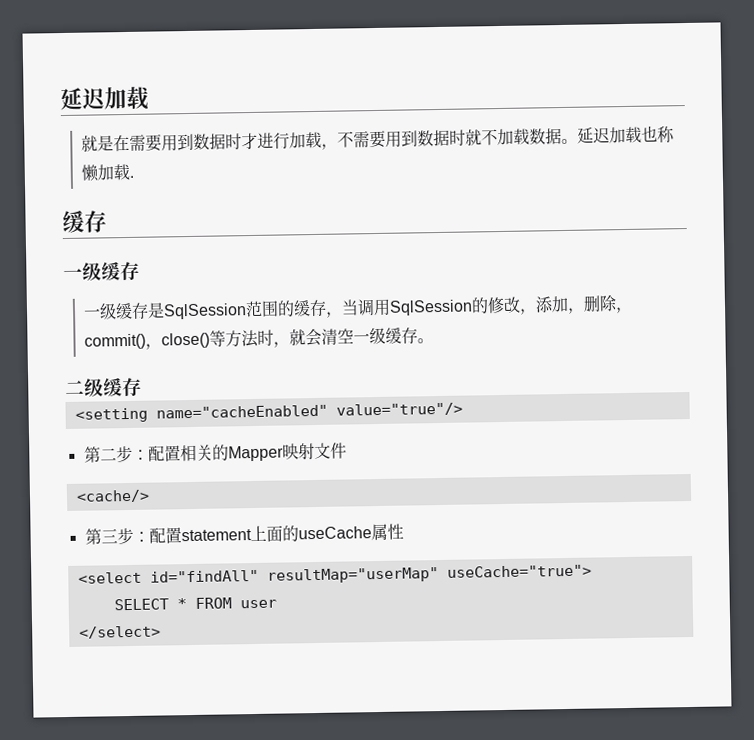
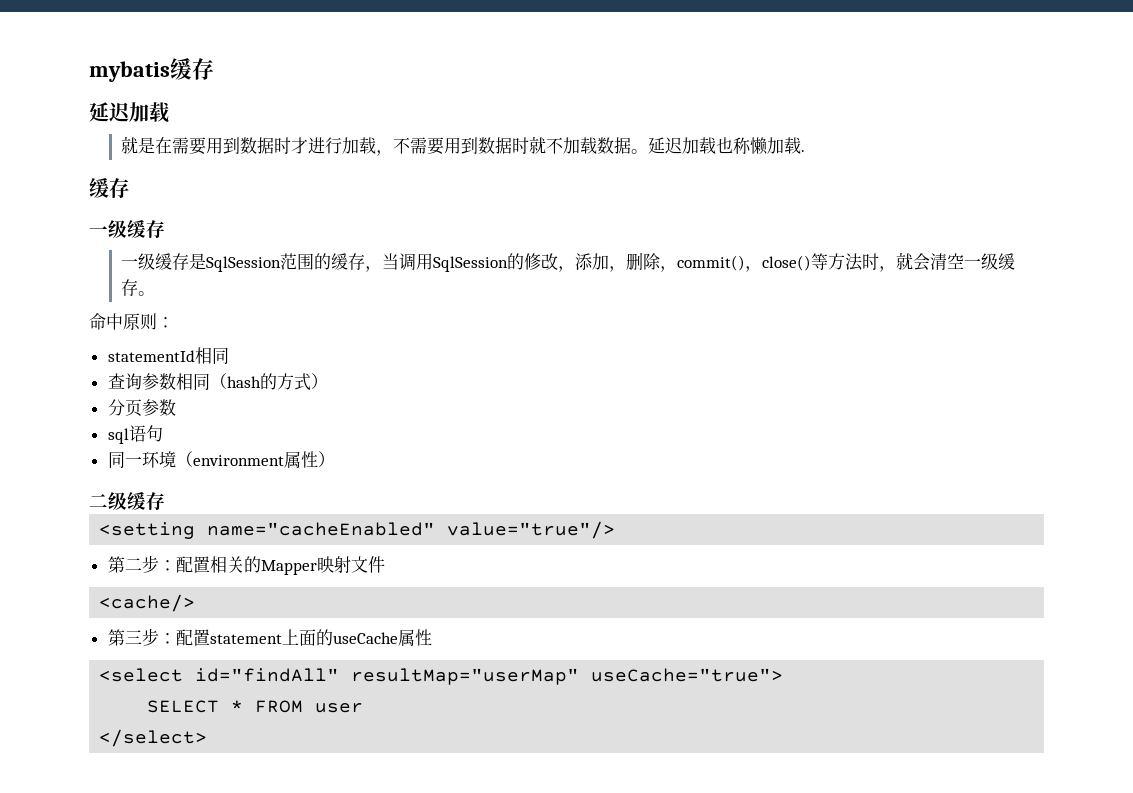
+ mybatis缓存
+ 命中原则：
+ statementId相同
+ 查询参数相同（hash的方式）
+ 分页参数
+ sql语句
+ 同一环境（environment属性）

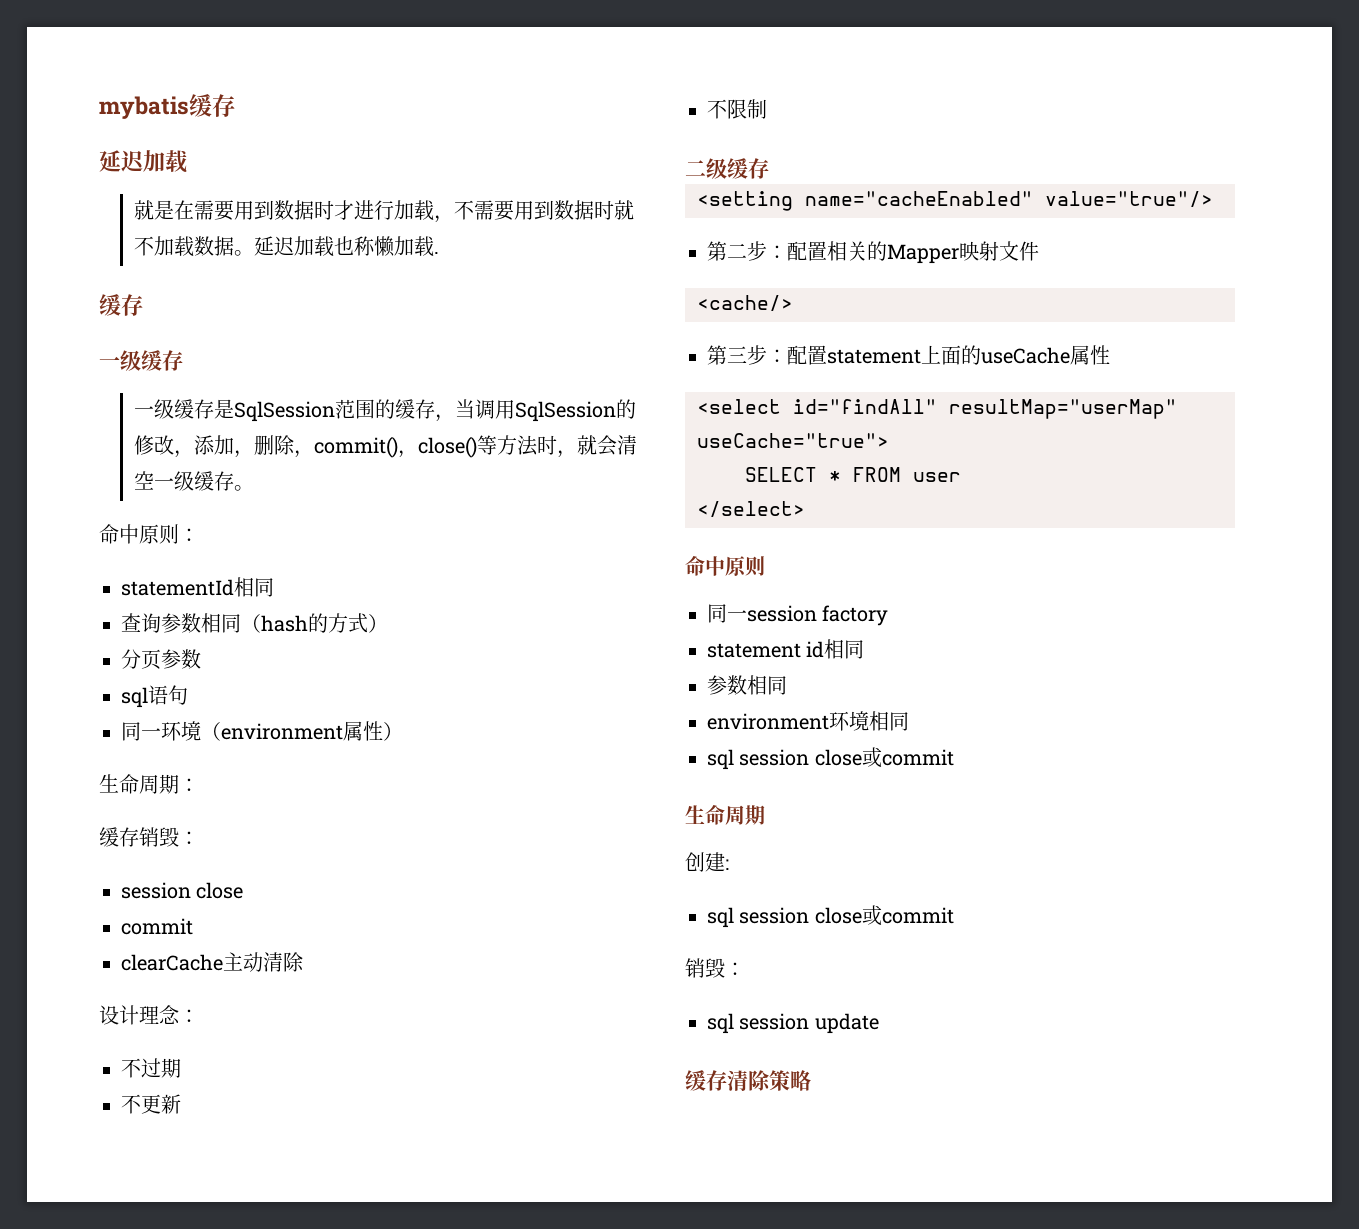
+ 生命周期：
+ 缓存销毁：
+ session close
+ commit
+ clearCache主动清除
+ 设计理念：
+ 不过期
+ 不更新
+ 不限制
  </select>
+ 命中原则
+ 同一session factory
+ statement id相同
+ 参数相同
+ environment环境相同
+ sql session close或commit
+ 生命周期
+ 创建:
+ sql session close或commit
+ 销毁：
+ sql session update
+ 缓存清除策略

